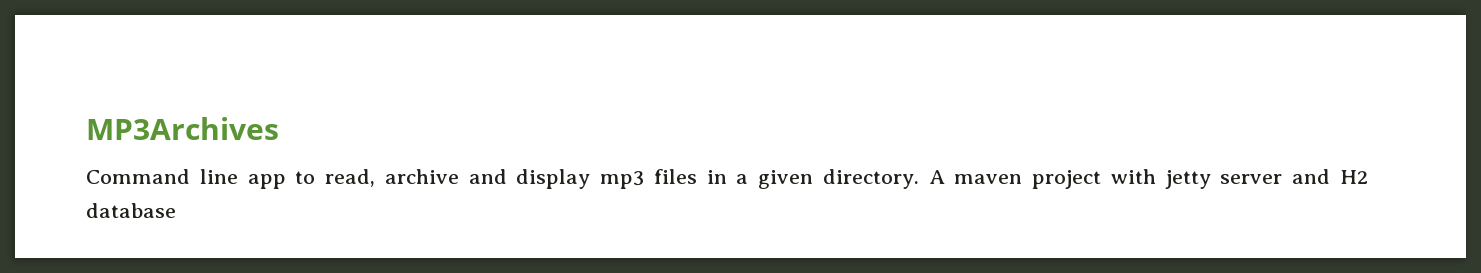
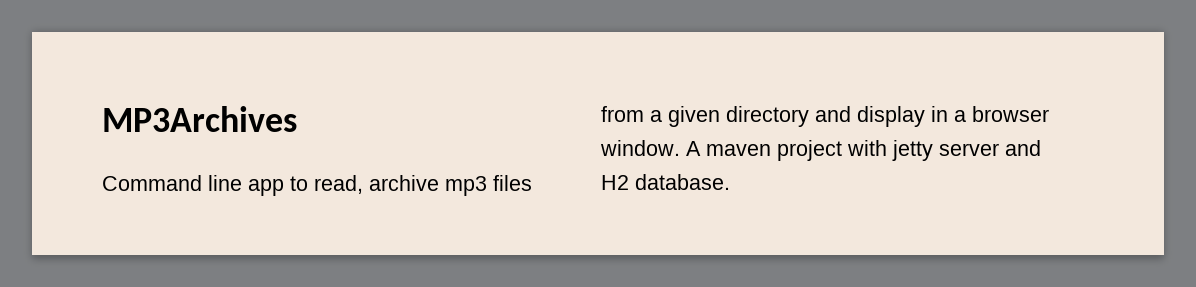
- Command line app to read, archive and display mp3 files in a given directory.
+ Command line app to read, archive mp3 files from a given directory and display in a browser window.
- A maven project with jetty server and H2 database
+ A maven project with jetty server and H2 database.

